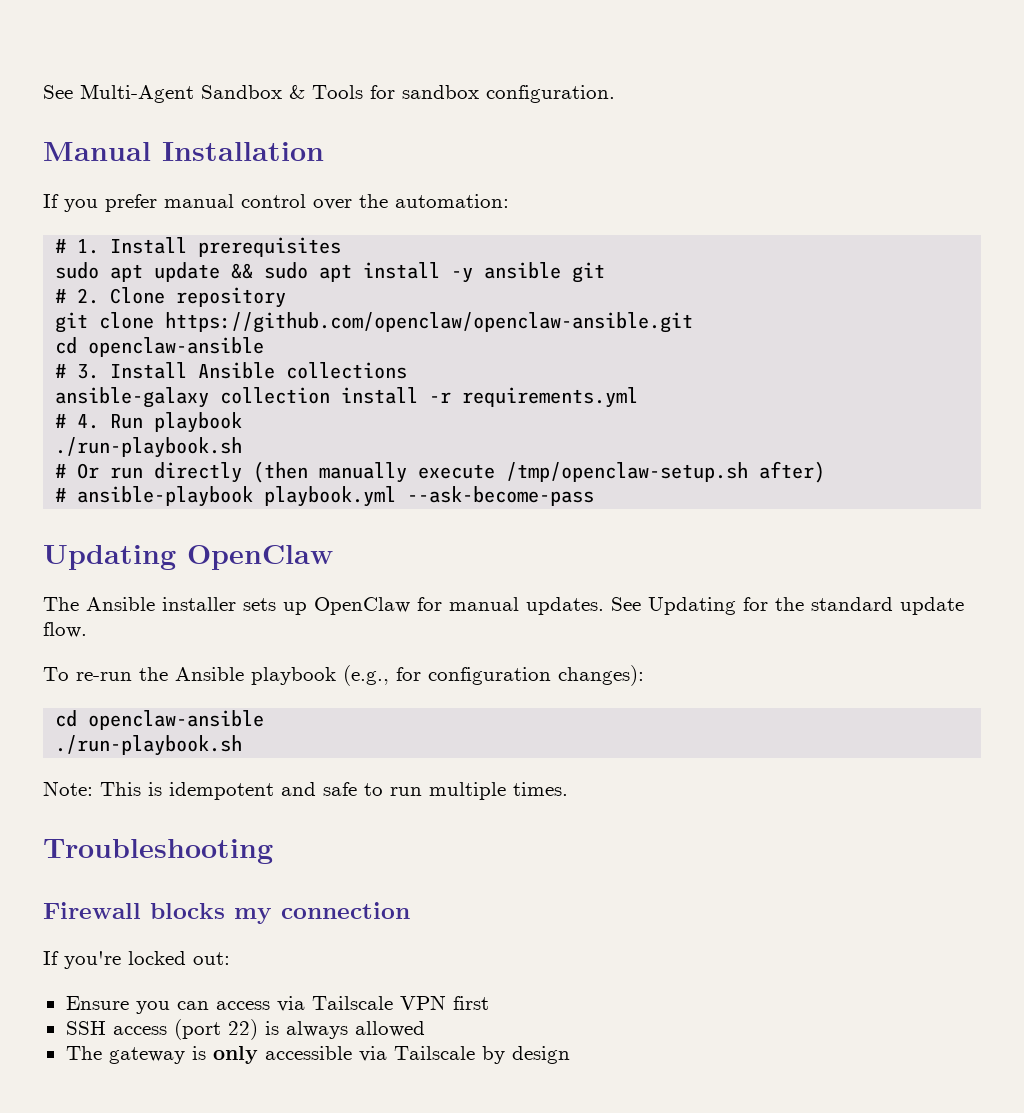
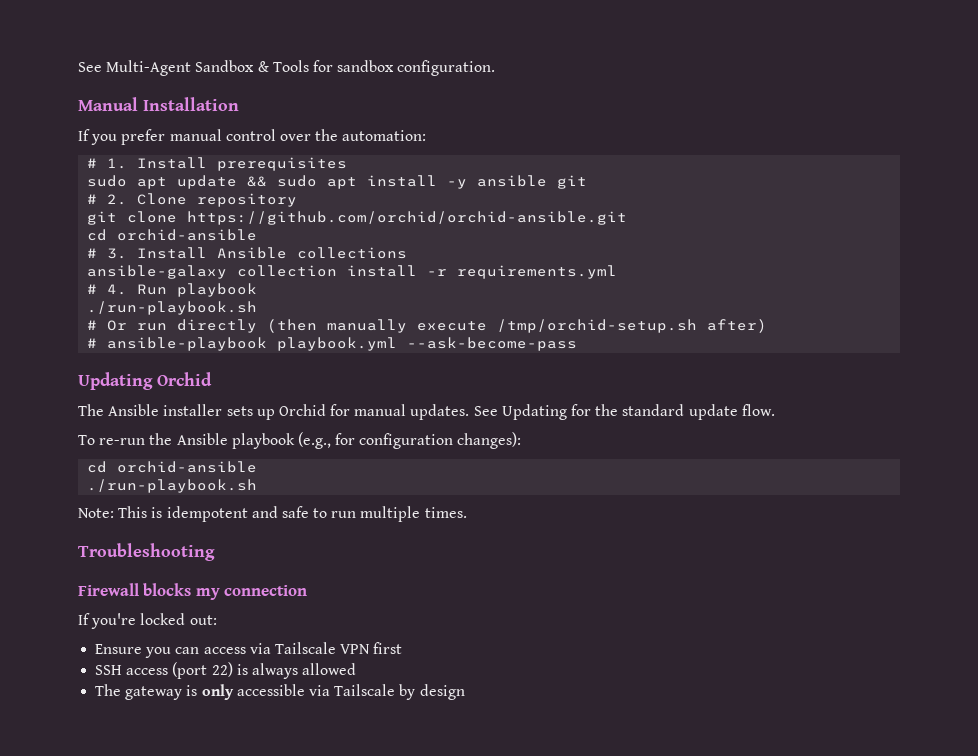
- git clone https://github.com/openclaw/openclaw-ansible.git
- cd openclaw-ansible
+ git clone https://github.com/orchid/orchid-ansible.git
+ cd orchid-ansible
- # Or run directly (then manually execute /tmp/openclaw-setup.sh after)
+ # Or run directly (then manually execute /tmp/orchid-setup.sh after)
- Updating OpenClaw
+ Updating Orchid
- The Ansible installer sets up OpenClaw for manual updates.
+ The Ansible installer sets up Orchid for manual updates.
  To re-run the Ansible playbook (e.g., for configuration changes):
- cd openclaw-ansible
+ cd orchid-ansible

